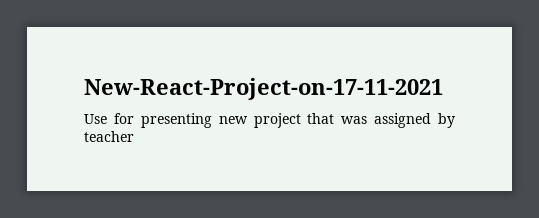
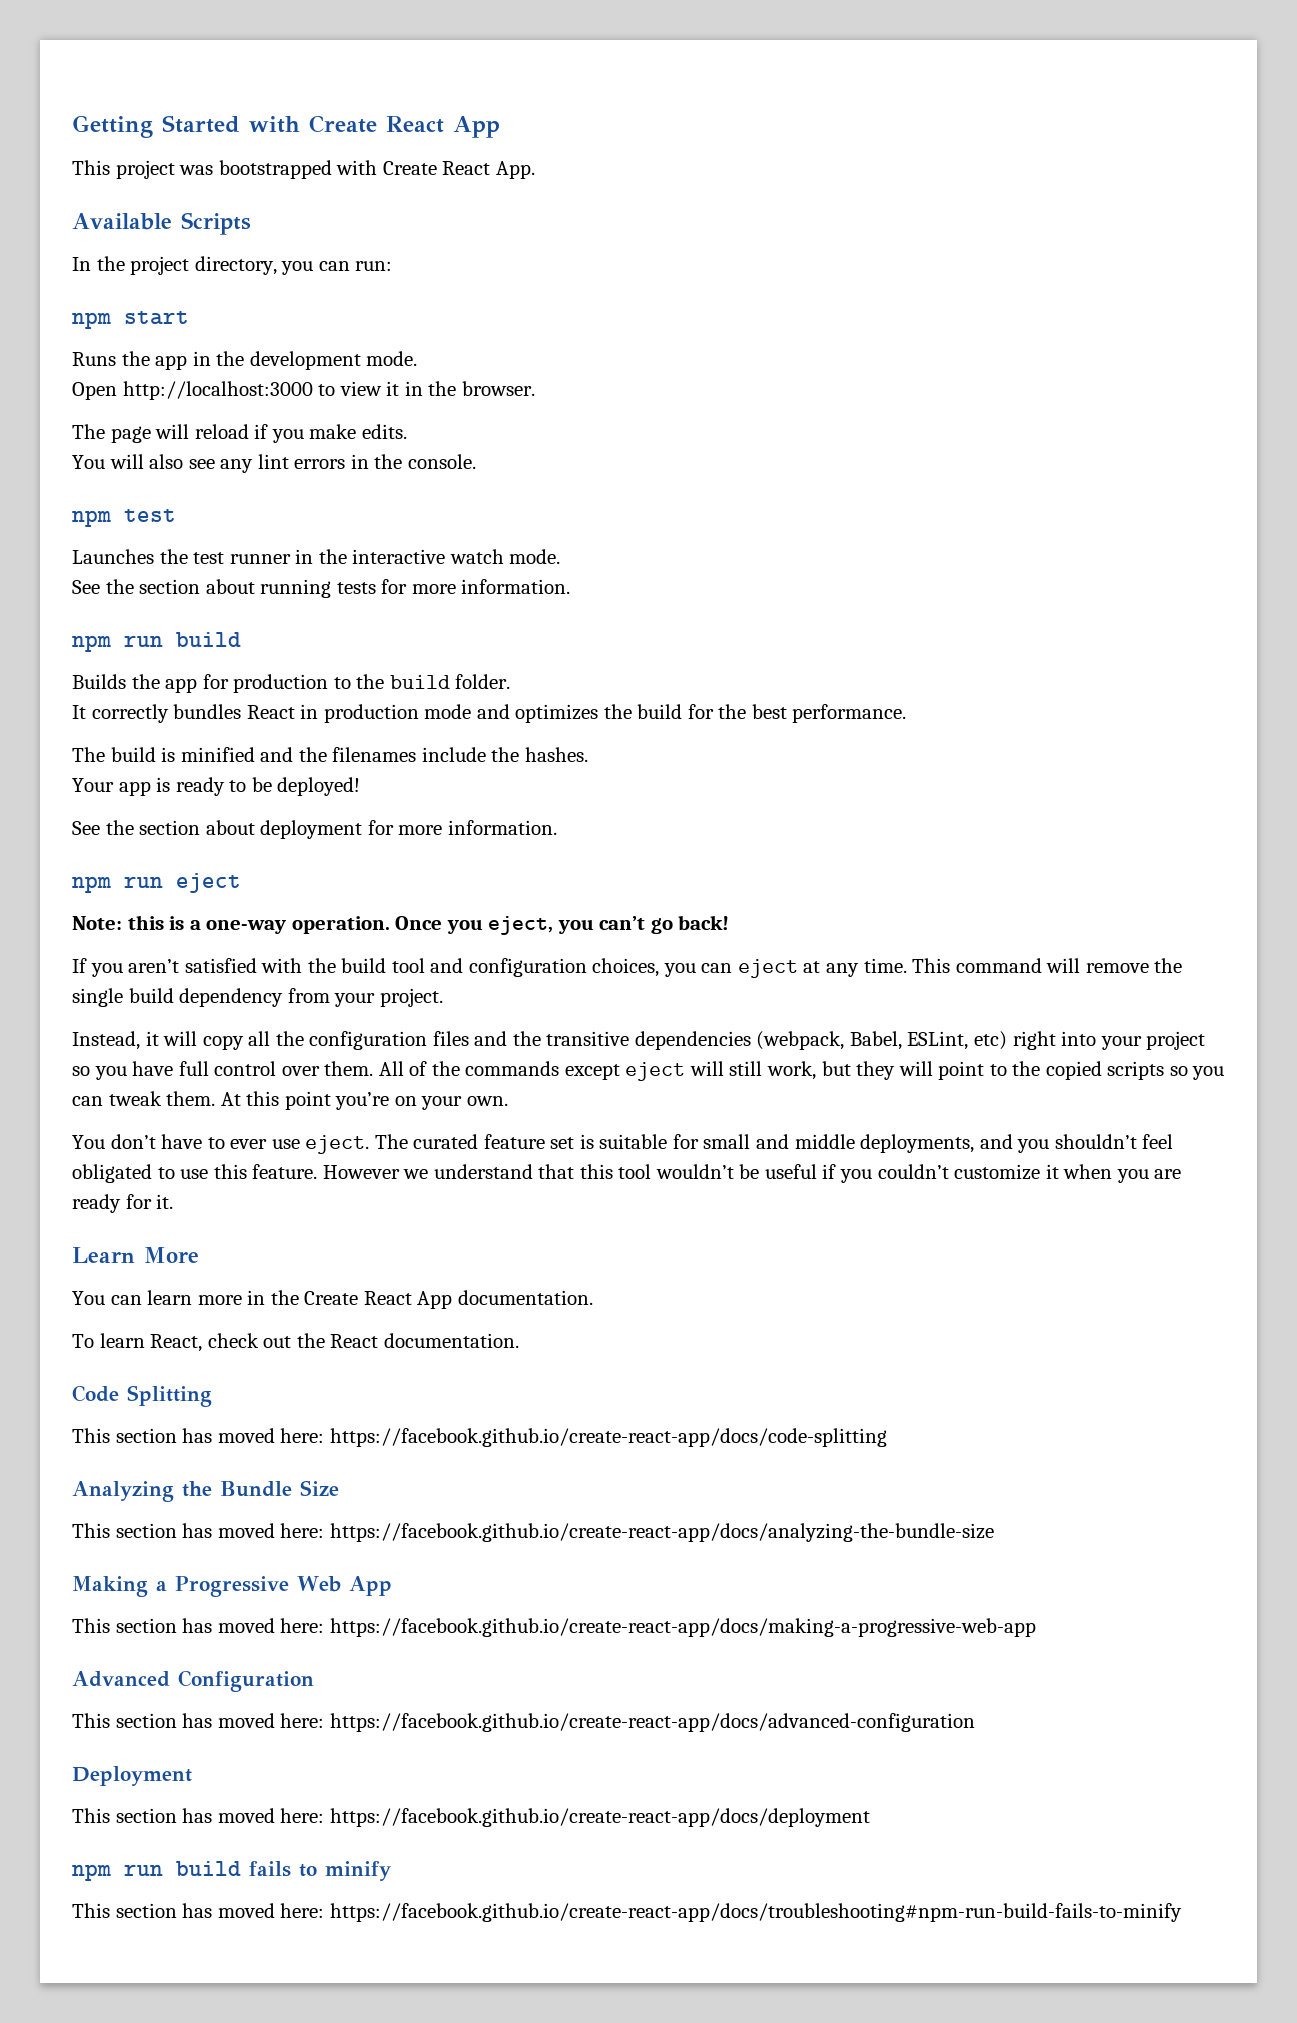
- New-React-Project-on-17-11-2021
- Use for presenting new project that was assigned by teacher
+ Getting Started with Create React App
+ This project was bootstrapped with Create React App.
+ Available Scripts
+ In the project directory, you can run:
+ npm start
+ Runs the app in the development mode.
+ Open http://localhost:3000 to view it in the browser.
+ The page will reload if you make edits.
+ You will also see any lint errors in the console.
+ npm test
+ Launches the test runner in the interactive watch mode.
+ See the section about running tests for more information.
+ npm run build
+ Builds the app for production to the build folder.
+ It correctly bundles React in production mode and optimizes the build for the best performance.
+ The build is minified and the filenames include the hashes.
+ Your app is ready to be deployed!
+ See the section about deployment for more information.
+ npm run eject
+ Note: this is a one-way operation. Once you eject, you can’t go back!
+ If you aren’t satisfied with the build tool and configuration choices, you can eject at any time. This command will remove the single build dependency from your project.
+ Instead, it will copy all the configuration files and the transitive dependencies (webpack, Babel, ESLint, etc) right into your project so you have full control over them. All of the commands except eject will still work, but they will point to the copied scripts so you can tweak them. At this point you’re on your own.
+ You don’t have to ever use eject. The curated feature set is suitable for small and middle deployments, and you shouldn’t feel obligated to use this feature. However we understand that this tool wouldn’t be useful if you couldn’t customize it when you are ready for it.
+ Learn More
+ You can learn more in the Create React App documentation.
+ To learn React, check out the React documentation.
+ Code Splitting
+ This section has moved here: https://facebook.github.io/create-react-app/docs/code-splitting
+ Analyzing the Bundle Size
+ This section has moved here: https://facebook.github.io/create-react-app/docs/analyzing-the-bundle-size
+ Making a Progressive Web App
+ This section has moved here: https://facebook.github.io/create-react-app/docs/making-a-progressive-web-app
+ Advanced Configuration
+ This section has moved here: https://facebook.github.io/create-react-app/docs/advanced-configuration
+ Deployment
+ This section has moved here: https://facebook.github.io/create-react-app/docs/deployment
+ npm run build fails to minify
+ This section has moved here: https://facebook.github.io/create-react-app/docs/troubleshooting#npm-run-build-fails-to-minify

